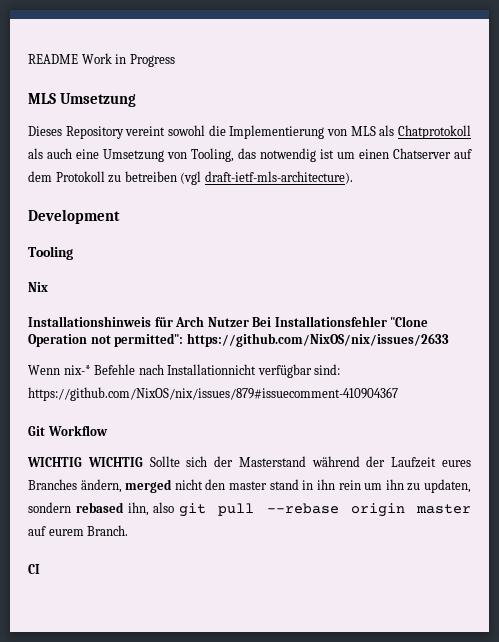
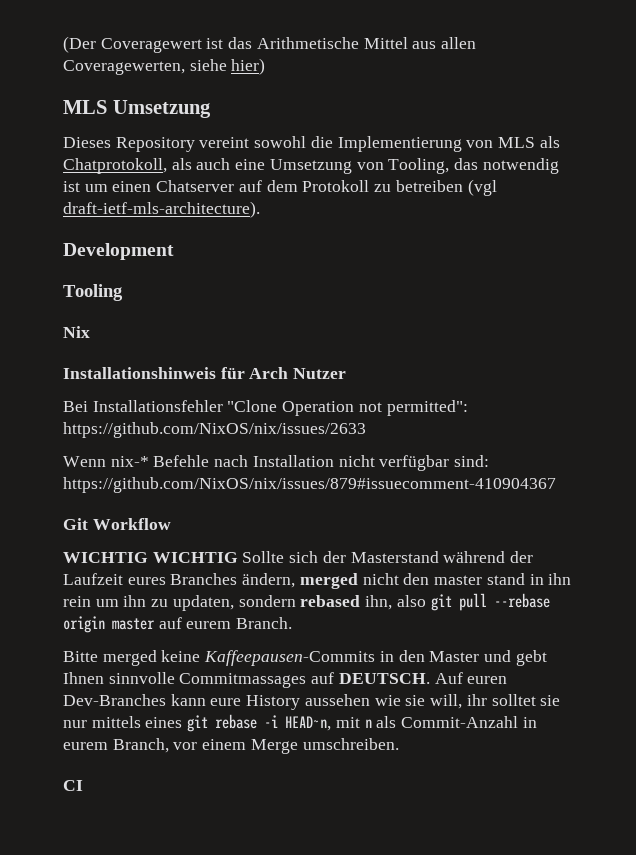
- README Work in Progress
+ (Der Coveragewert ist das Arithmetische Mittel aus allen Coveragewerten, siehe hier)
- Dieses Repository vereint sowohl die Implementierung von MLS als Chatprotokoll als auch eine Umsetzung von Tooling, das notwendig ist um einen Chatserver auf dem Protokoll zu betreiben (vgl draft-ietf-mls-architecture).
+ Dieses Repository vereint sowohl die Implementierung von MLS als Chatprotokoll, als auch eine Umsetzung von Tooling, das notwendig ist um einen Chatserver auf dem Protokoll zu betreiben (vgl draft-ietf-mls-architecture).
- Installationshinweis für Arch Nutzer Bei Installationsfehler "Clone Operation not permitted": https://github.com/NixOS/nix/issues/2633
+ Installationshinweis für Arch Nutzer
+ Bei Installationsfehler "Clone Operation not permitted": https://github.com/NixOS/nix/issues/2633
- Wenn nix-* Befehle nach Installationnicht verfügbar sind: https://github.com/NixOS/nix/issues/879#issuecomment-410904367
+ Wenn nix-* Befehle nach Installation nicht verfügbar sind: https://github.com/NixOS/nix/issues/879#issuecomment-410904367
+ Bitte merged keine Kaffeepausen-Commits in den Master und gebt Ihnen sinnvolle Commitmassages auf DEUTSCH. Auf euren Dev-Branches kann eure History aussehen wie sie will, ihr solltet sie nur mittels eines git rebase -i HEAD~n, mit n als Commit-Anzahl in eurem Branch, vor einem Merge umschreiben.

